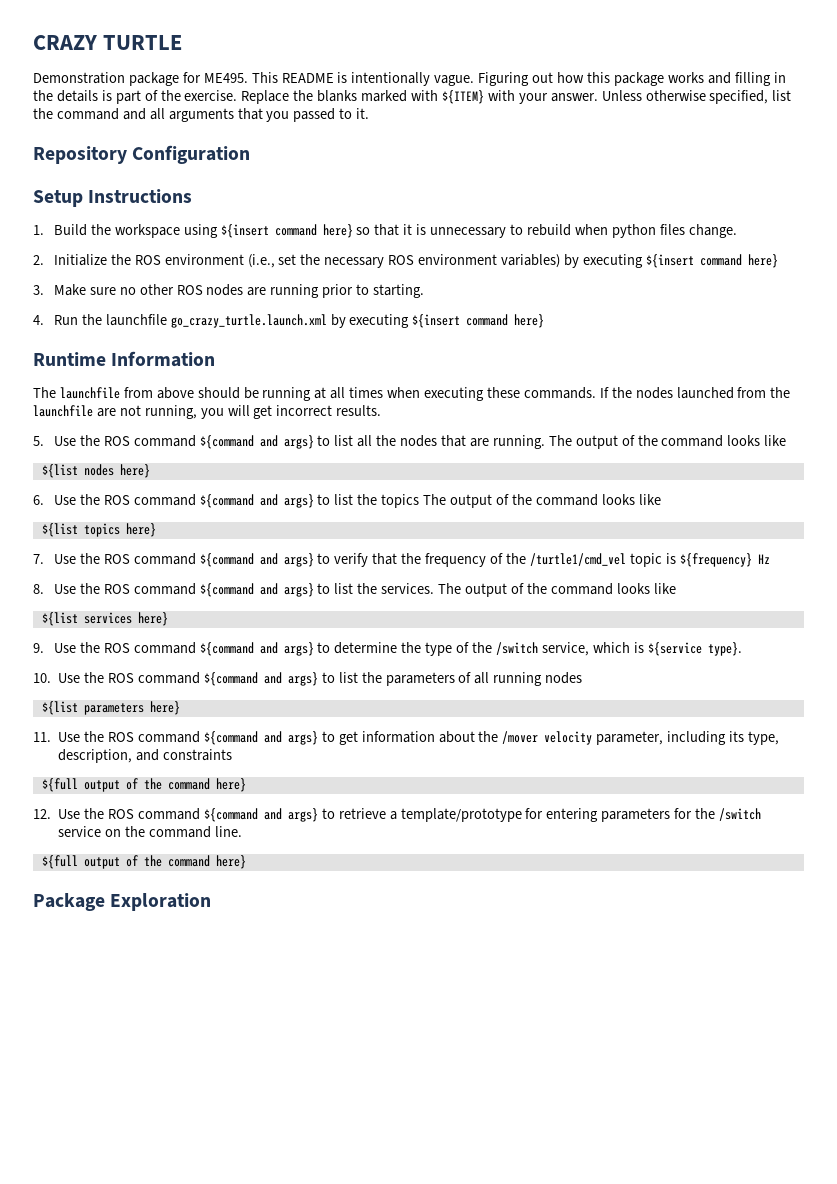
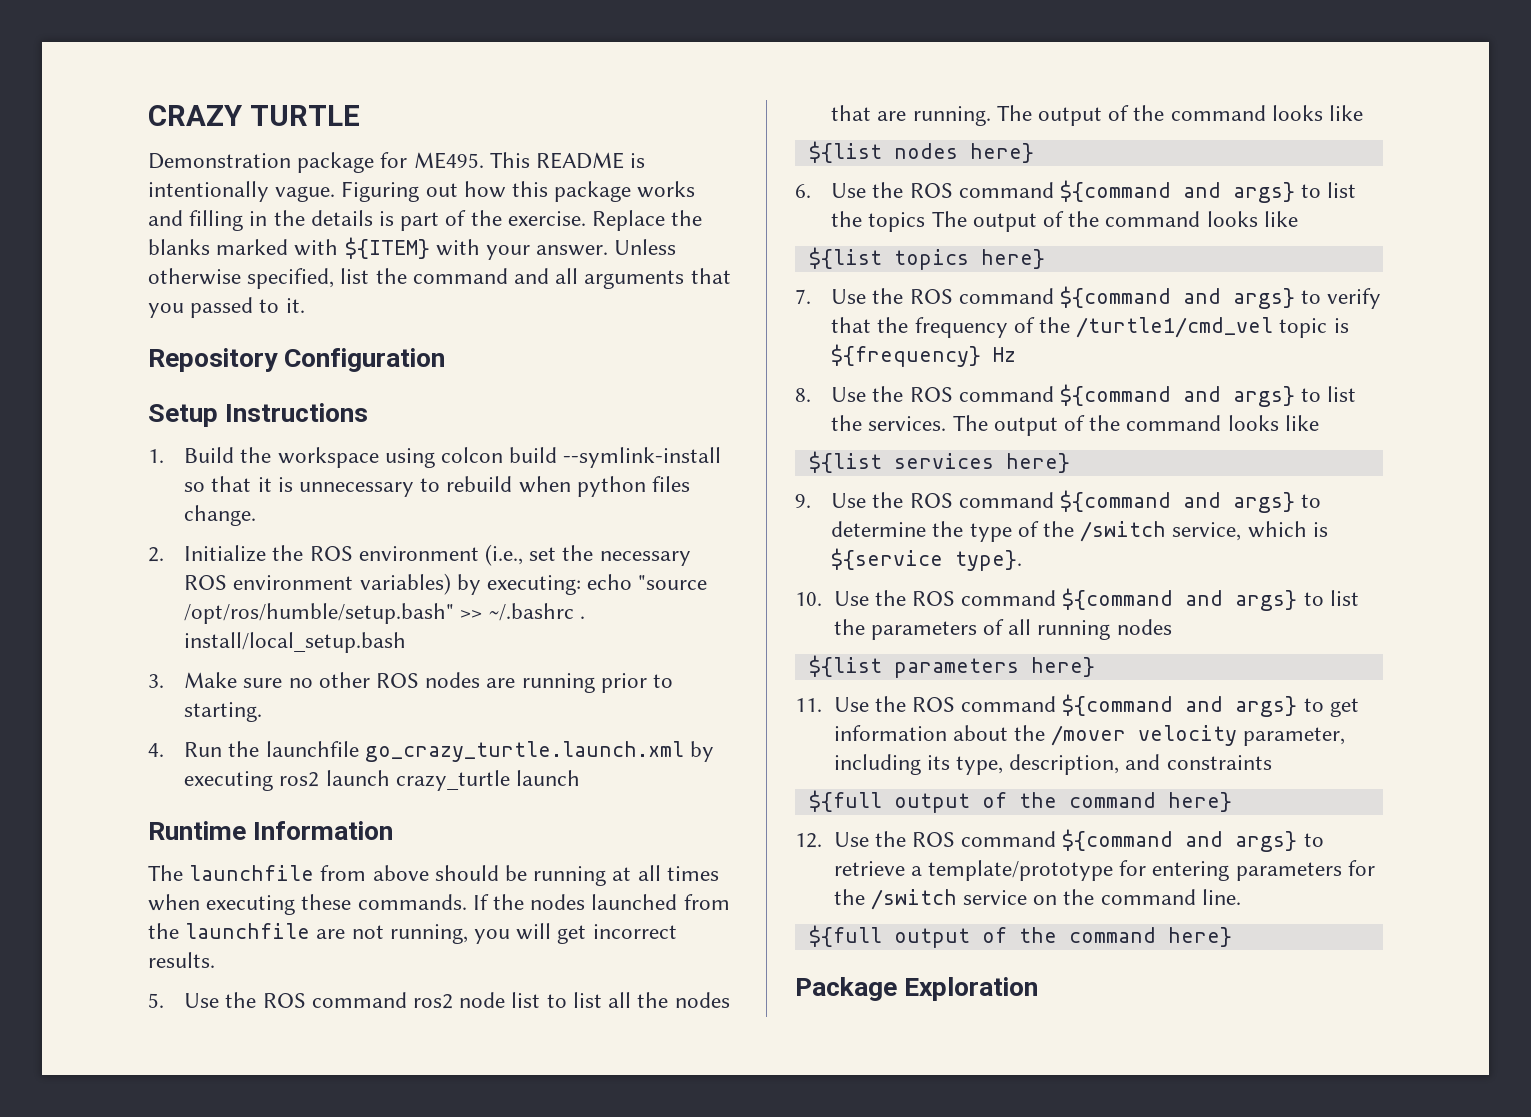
- 1. Build the workspace using ${insert command here} so that it is unnecessary to rebuild when python files change.
+ 1. Build the workspace using colcon build --symlink-install so that it is unnecessary to rebuild when python files change.
- 2. Initialize the ROS environment (i.e., set the necessary ROS environment variables) by executing ${insert command here}
+ 2. Initialize the ROS environment (i.e., set the necessary ROS environment variables) by executing: echo "source /opt/ros/humble/setup.bash" >> ~/.bashrc . install/local_setup.bash
- 4. Run the launchfile go_crazy_turtle.launch.xml by executing ${insert command here}
+ 4. Run the launchfile go_crazy_turtle.launch.xml by executing ros2 launch crazy_turtle launch
- 5. Use the ROS command ${command and args} to list all the nodes that are running.
+ 5. Use the ROS command ros2 node list to list all the nodes that are running.

